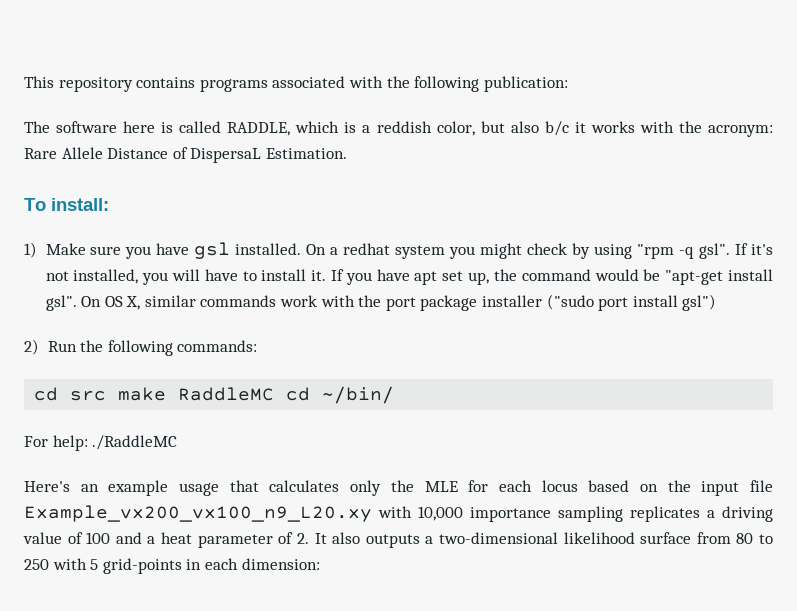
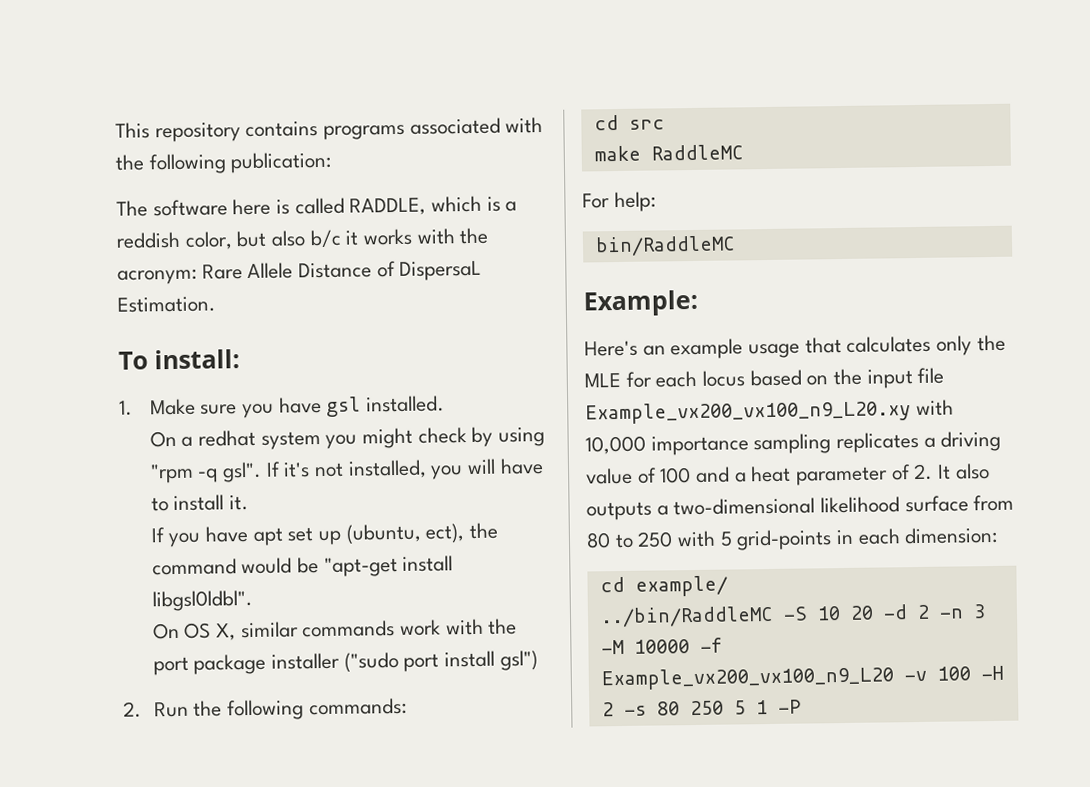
- 1) Make sure you have gsl installed. On a redhat system you might check by using "rpm -q gsl".
+ 1. Make sure you have gsl installed.
+ On a redhat system you might check by using "rpm -q gsl".
- If it's not installed, you will have to install it. If you have apt set up, the command would be "apt-get install gsl". On OS X, similar commands work with the port package installer ("sudo port install gsl")
+ If it's not installed, you will have to install it.
+ If you have apt set up (ubuntu, ect), the command would be "apt-get install libgsl0ldbl".
+ On OS X, similar commands work with the port package installer ("sudo port install gsl")
- 2) Run the following commands:
+ 2. Run the following commands:
- cd src make RaddleMC cd ~/bin/
+ cd src
+ make RaddleMC
- For help: ./RaddleMC
+ For help:
+ bin/RaddleMC
+ Example:
+ cd example/
+ ../bin/RaddleMC -S 10 20 -d 2 -n 3 -M 10000 -f Example_vx200_vx100_n9_L20 -v 100 -H 2 -s 80 250 5 1 -P

